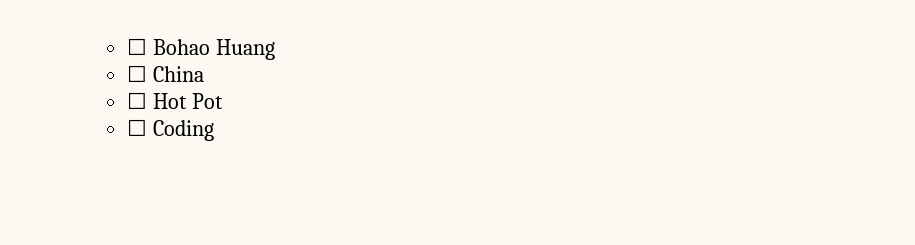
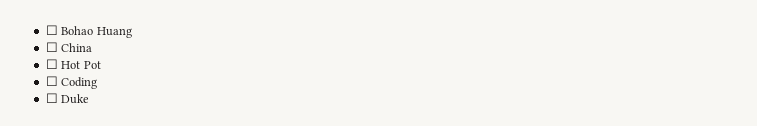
+ ☐ Duke

